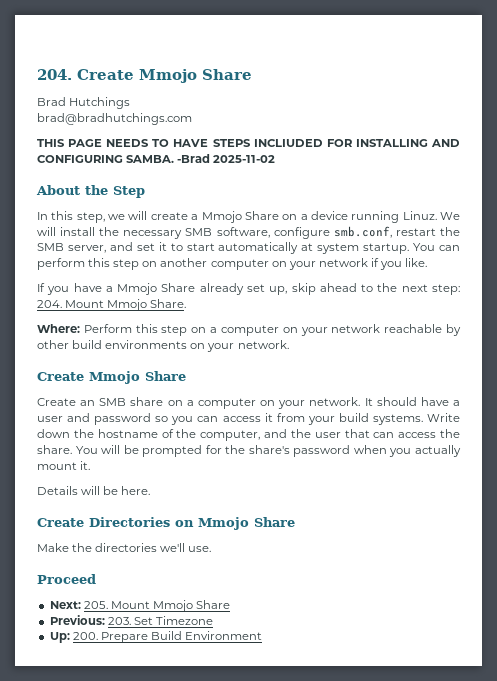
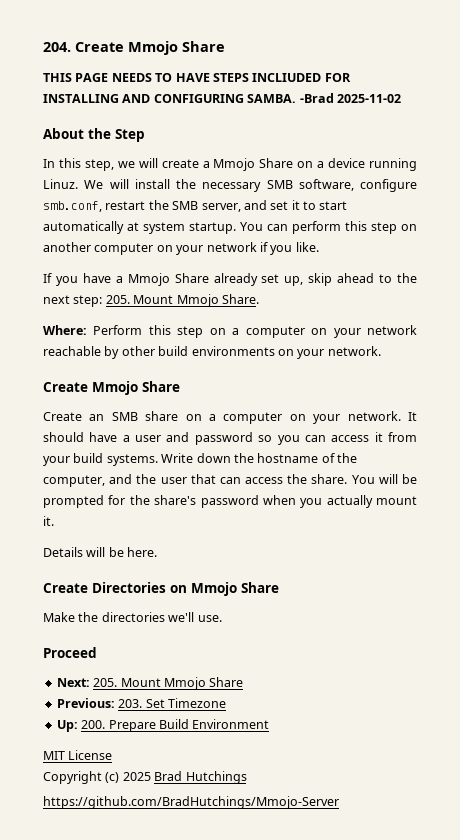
- Brad Hutchings
- brad@bradhutchings.com
- If you have a Mmojo Share already set up, skip ahead to the next step: 204. Mount Mmojo Share.
+ If you have a Mmojo Share already set up, skip ahead to the next step: 205. Mount Mmojo Share.
+ MIT License
+ Copyright (c) 2025 Brad Hutchings
+ https://github.com/BradHutchings/Mmojo-Server

